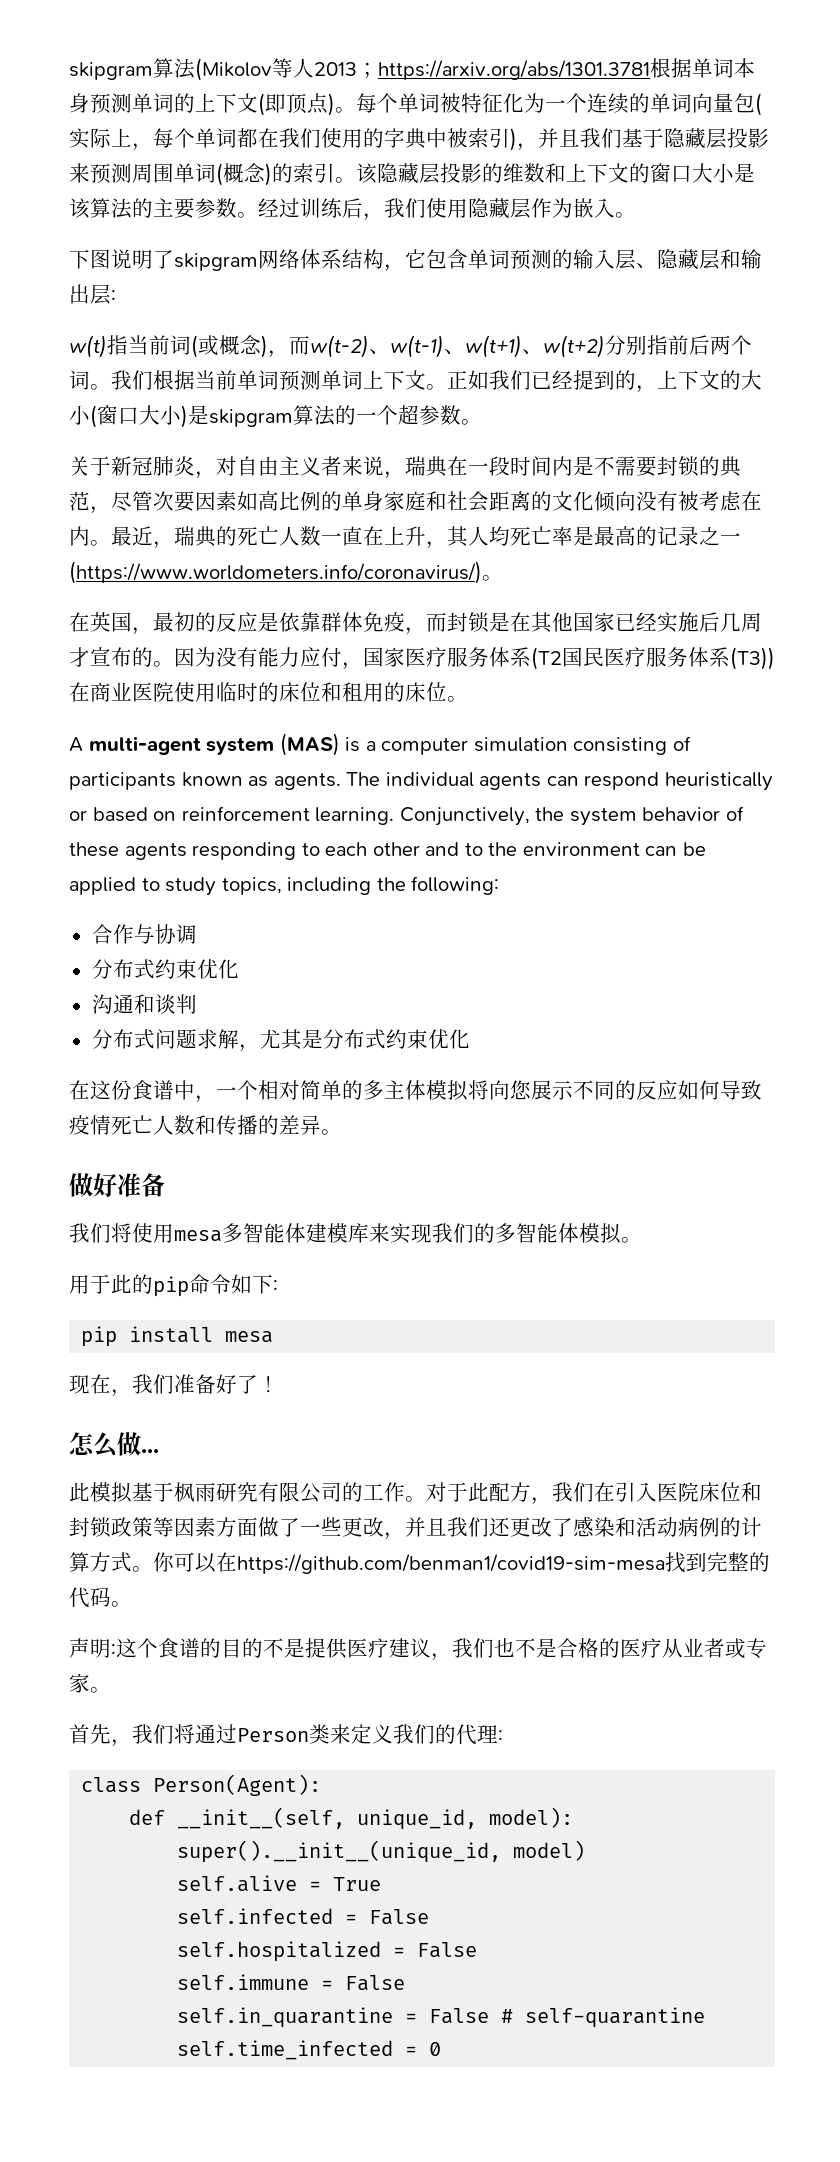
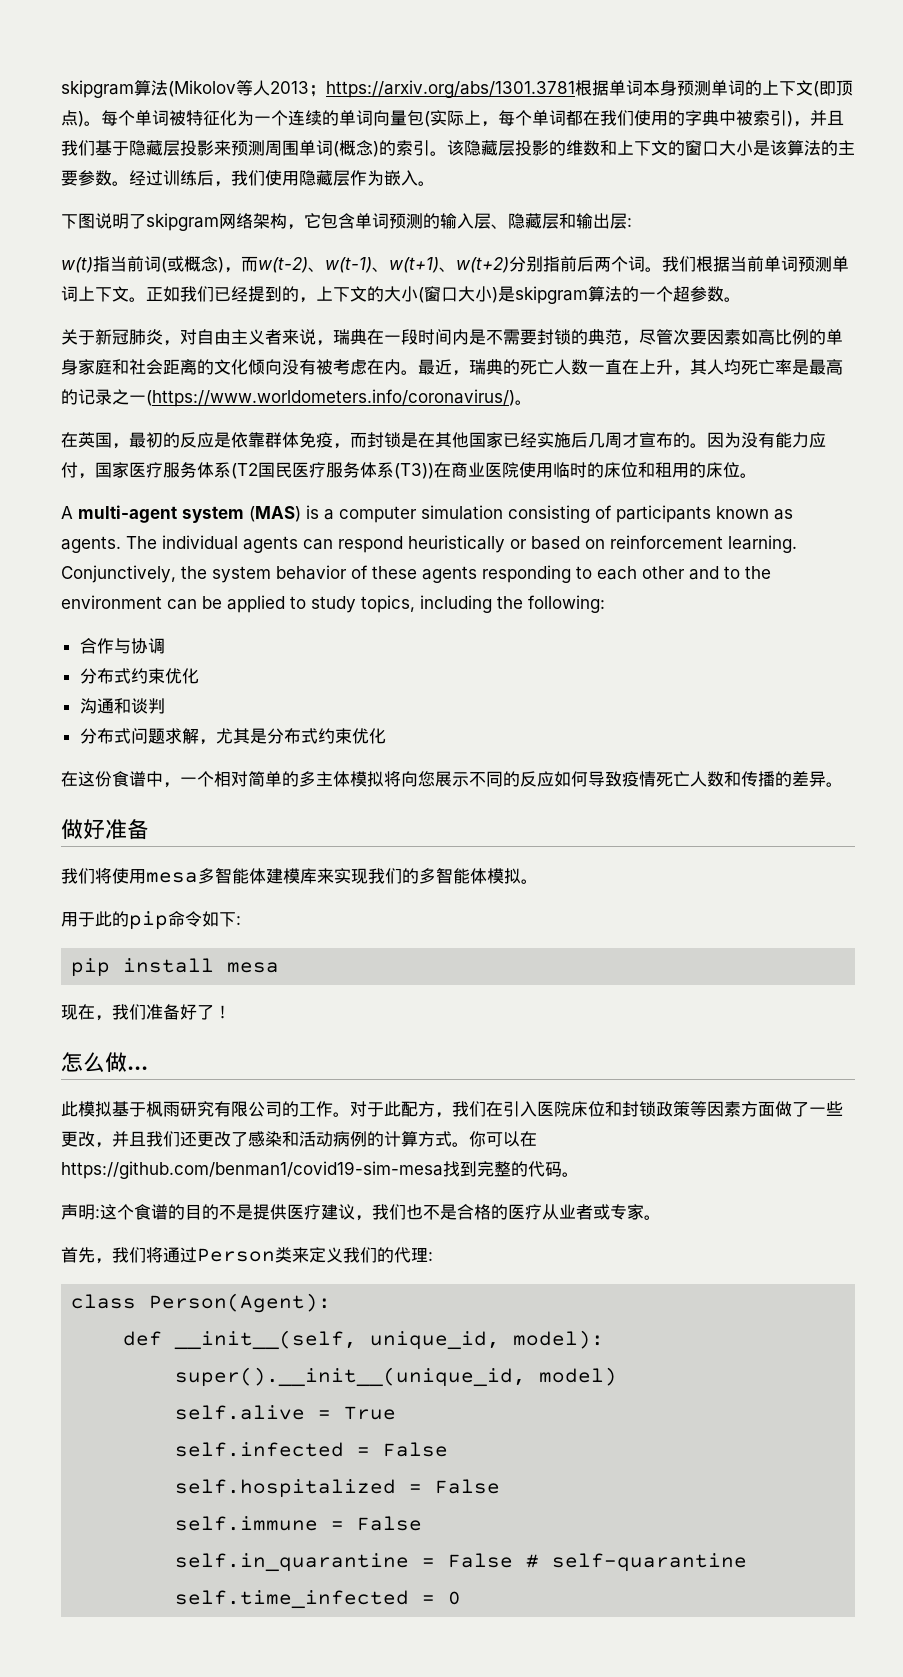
- 下图说明了skipgram网络体系结构，它包含单词预测的输入层、隐藏层和输出层:
+ 下图说明了skipgram网络架构，它包含单词预测的输入层、隐藏层和输出层:

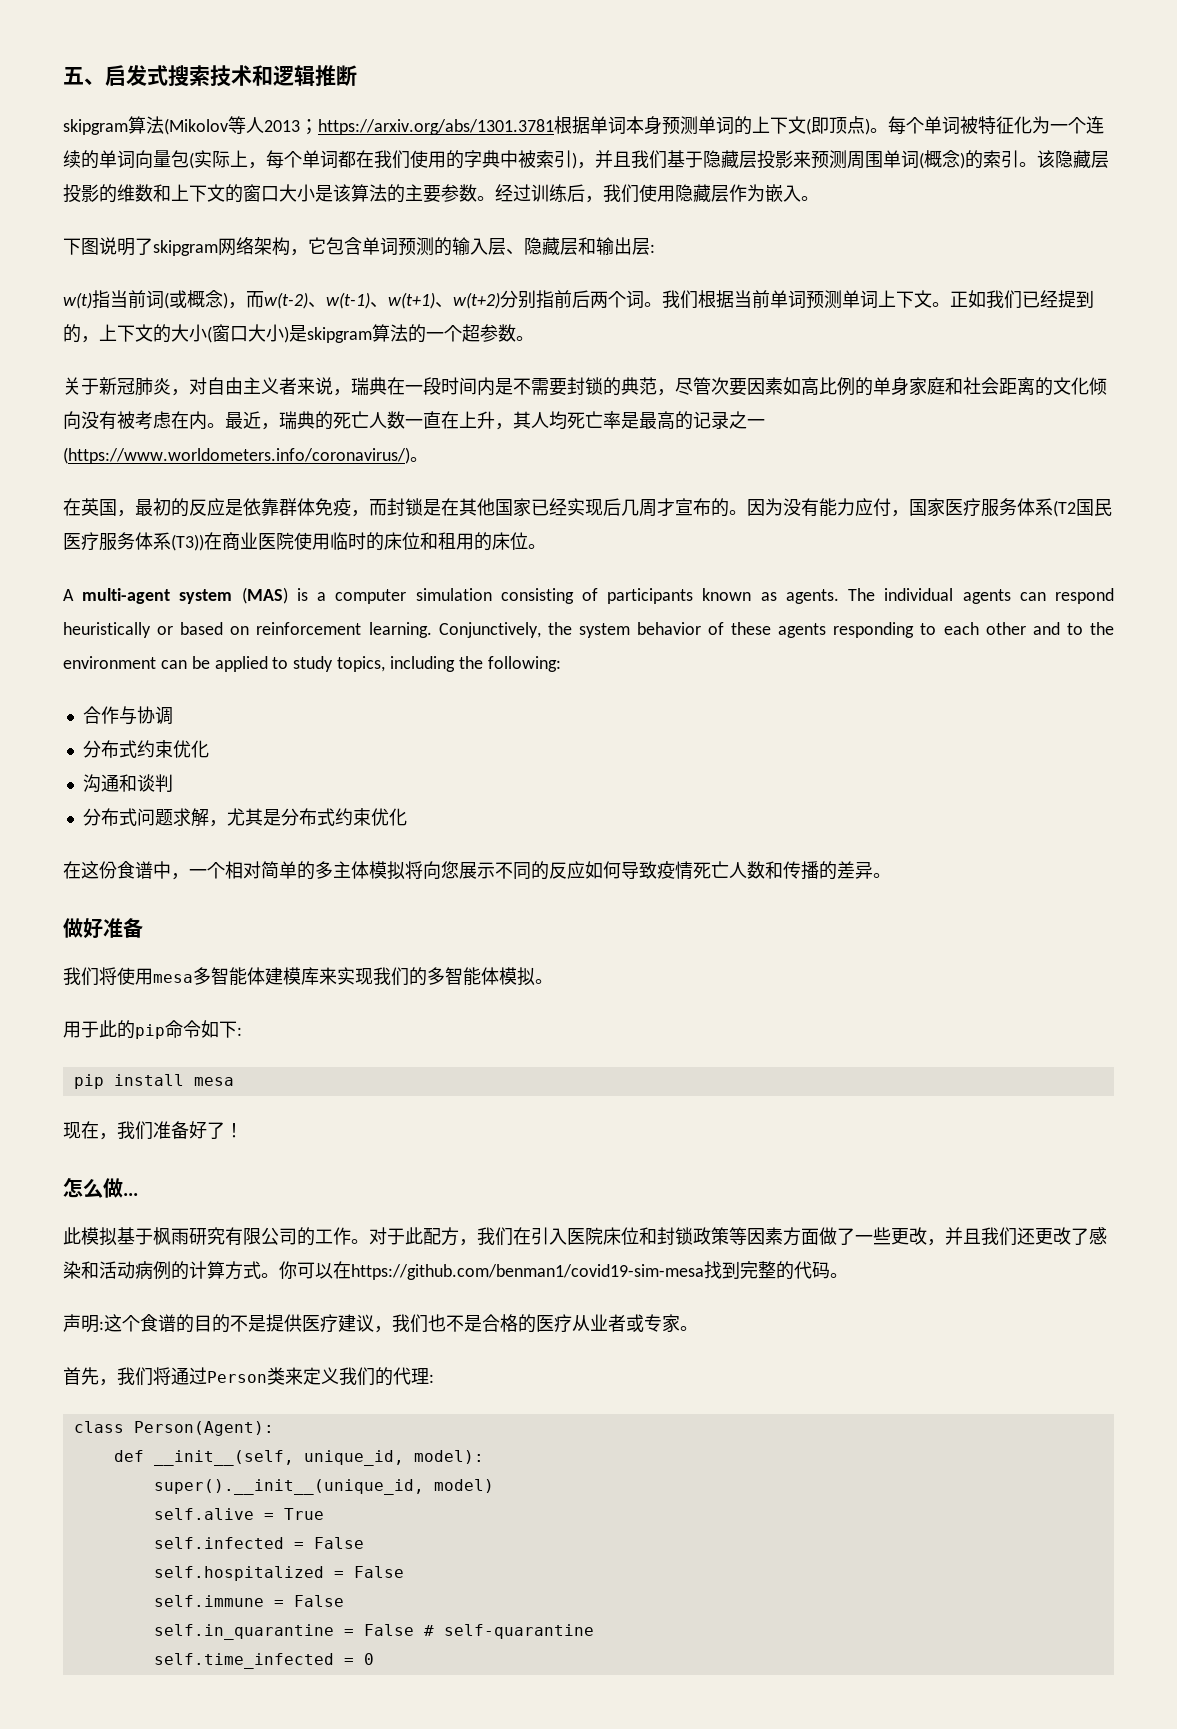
+ 五、启发式搜索技术和逻辑推断
- 在英国，最初的反应是依靠群体免疫，而封锁是在其他国家已经实施后几周才宣布的。
+ 在英国，最初的反应是依靠群体免疫，而封锁是在其他国家已经实现后几周才宣布的。

